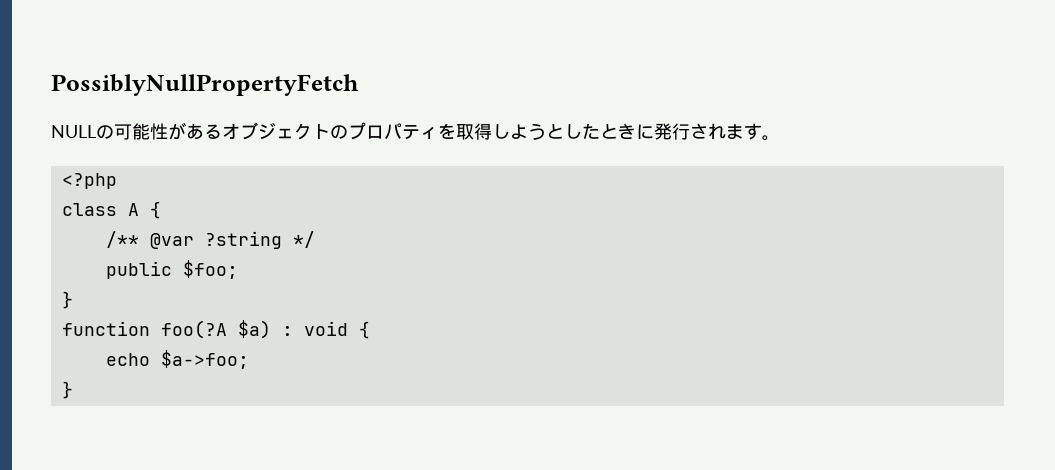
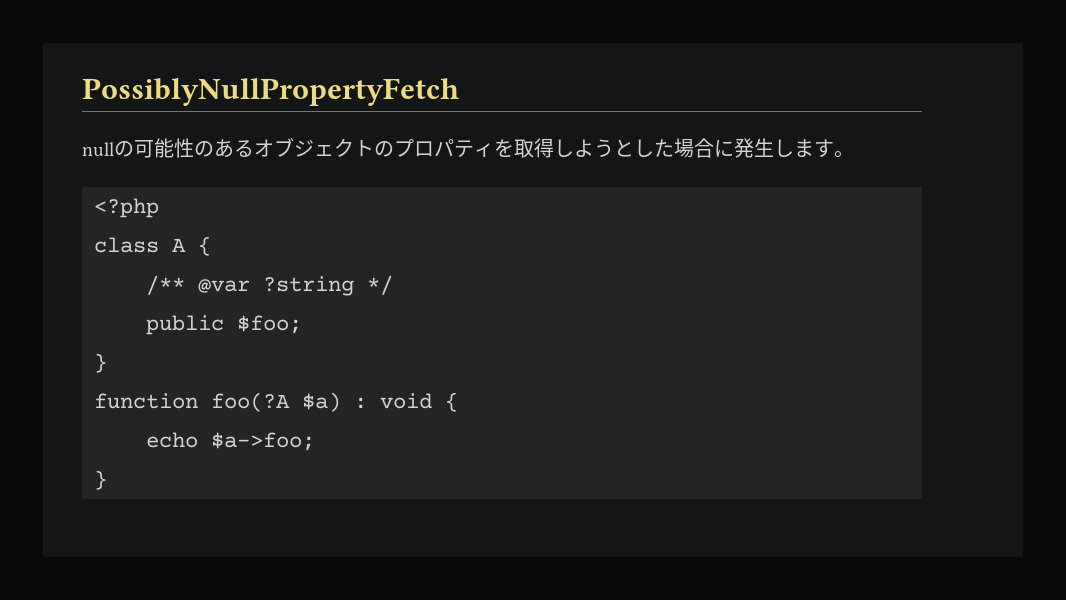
- NULLの可能性があるオブジェクトのプロパティを取得しようとしたときに発行されます。
+ nullの可能性のあるオブジェクトのプロパティを取得しようとした場合に発生します。

